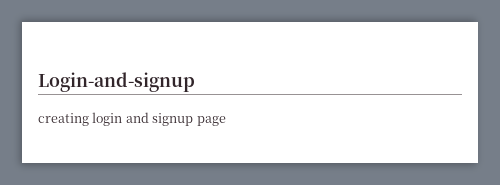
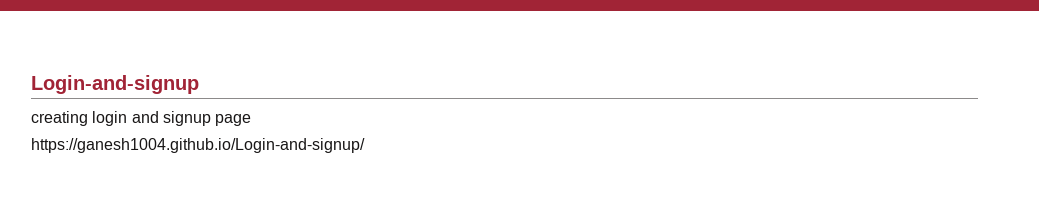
+ https://ganesh1004.github.io/Login-and-signup/

